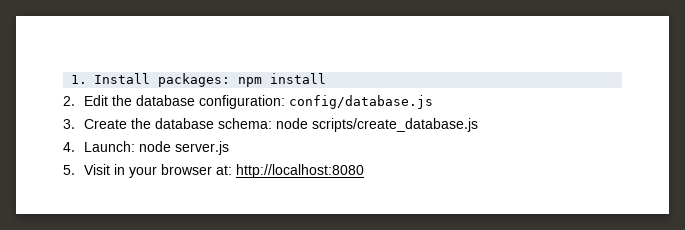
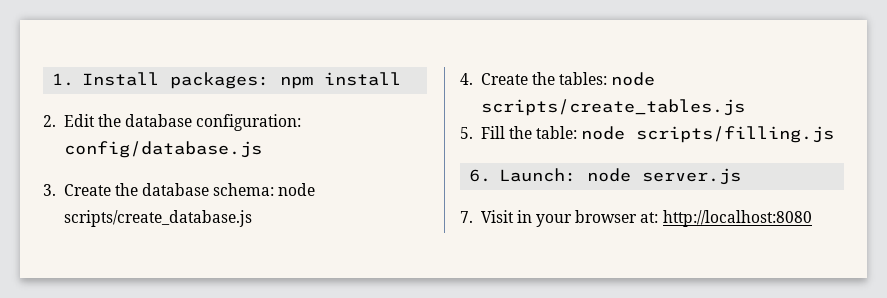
- 4. Launch: node server.js
+ 4. Create the tables: node scripts/create_tables.js
+ 5. Fill the table: node scripts/filling.js
+ 6. Launch: node server.js
- 5. Visit in your browser at: http://localhost:8080
+ 7. Visit in your browser at: http://localhost:8080

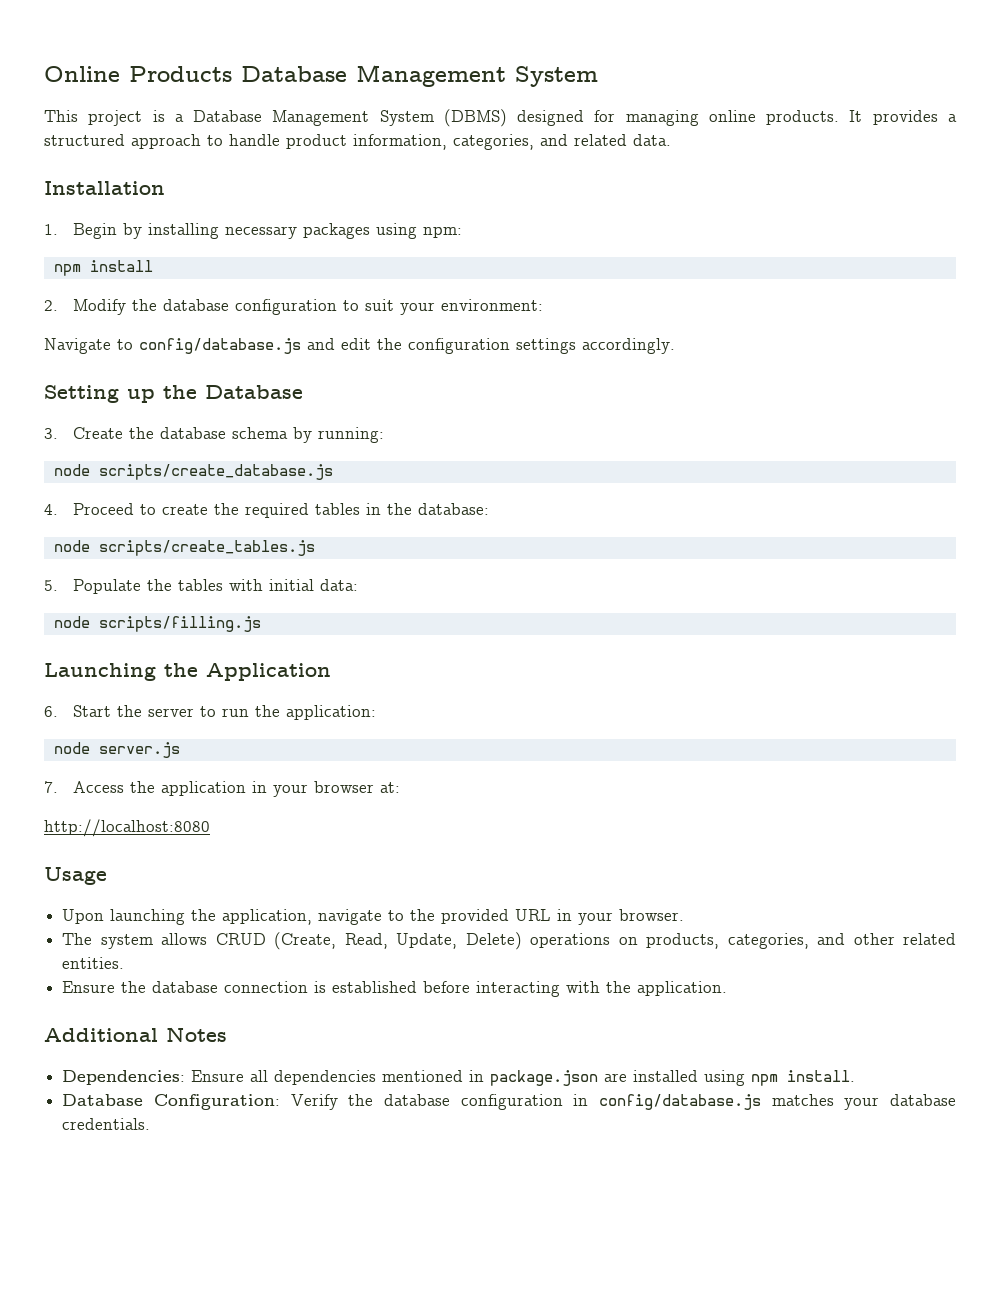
- 1. Install packages: npm install
+ Online Products Database Management System
+ This project is a Database Management System (DBMS) designed for managing online products. It provides a structured approach to handle product information, categories, and related data.
+ Installation
+ 1. Begin by installing necessary packages using npm:
+ npm install
- 2. Edit the database configuration: config/database.js
+ 2. Modify the database configuration to suit your environment:
+ Navigate to config/database.js and edit the configuration settings accordingly.
+ Setting up the Database
- 3. Create the database schema: node scripts/create_database.js
+ 3. Create the database schema by running:
+ node scripts/create_database.js
- 4. Create the tables: node scripts/create_tables.js
- 5. Fill the table: node scripts/filling.js
- 6. Launch: node server.js
+ 4. Proceed to create the required tables in the database:
+ node scripts/create_tables.js
+ 5. Populate the tables with initial data:
+ node scripts/filling.js
+ Launching the Application
+ 6. Start the server to run the application:
+ node server.js
- 7. Visit in your browser at: http://localhost:8080
+ 7. Access the application in your browser at:
+ http://localhost:8080
+ Usage
+ Upon launching the application, navigate to the provided URL in your browser.
+ The system allows CRUD (Create, Read, Update, Delete) operations on products, categories, and other related entities.
+ Ensure the database connection is established before interacting with the application.
+ Additional Notes
+ Dependencies: Ensure all dependencies mentioned in package.json are installed using npm install.
+ Database Configuration: Verify the database configuration in config/database.js matches your database credentials.

